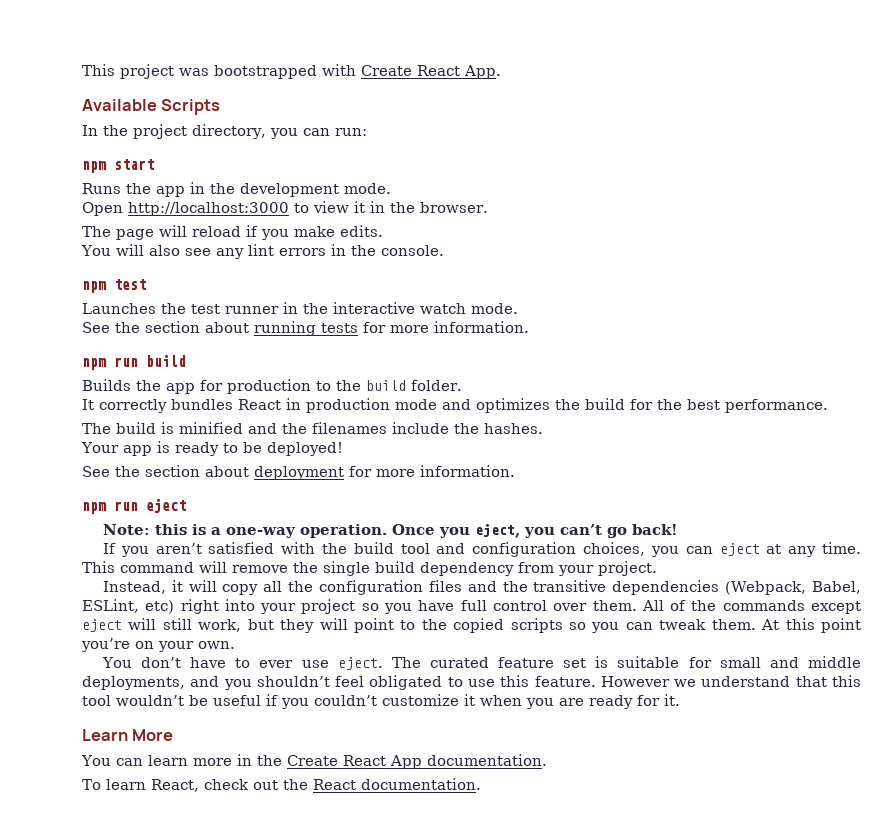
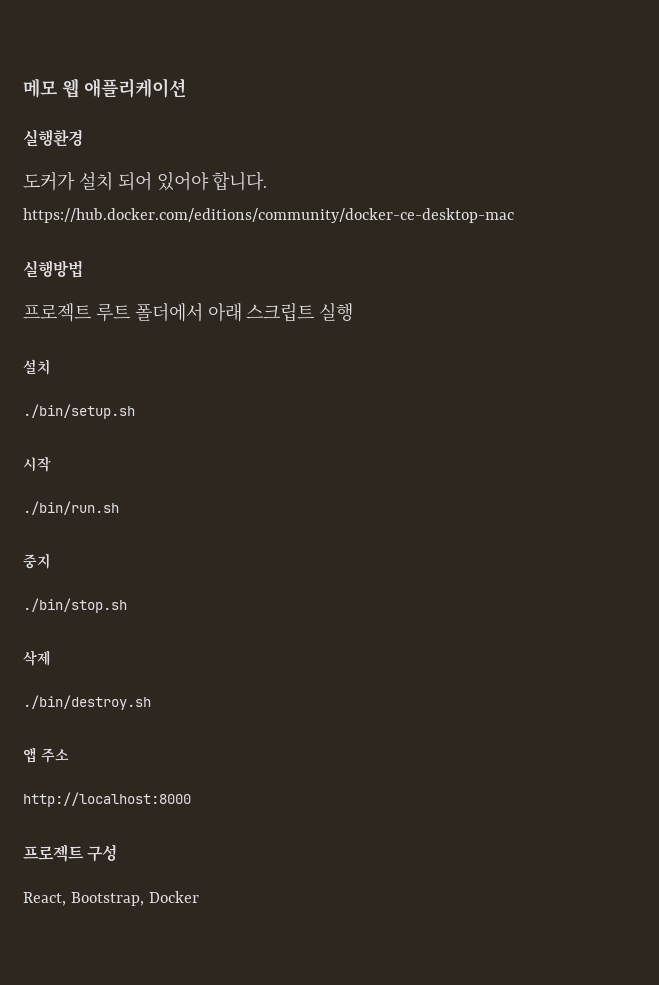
- This project was bootstrapped with Create React App.
- Available Scripts
- In the project directory, you can run:
- npm start
- Runs the app in the development mode.
- Open http://localhost:3000 to view it in the browser.
- The page will reload if you make edits.
- You will also see any lint errors in the console.
- npm test
- Launches the test runner in the interactive watch mode.
- See the section about running tests for more information.
- npm run build
- Builds the app for production to the build folder.
- It correctly bundles React in production mode and optimizes the build for the best performance.
- The build is minified and the filenames include the hashes.
- Your app is ready to be deployed!
- See the section about deployment for more information.
- npm run eject
- Note: this is a one-way operation. Once you eject, you can’t go back!
- If you aren’t satisfied with the build tool and configuration choices, you can eject at any time. This command will remove the single build dependency from your project.
- Instead, it will copy all the configuration files and the transitive dependencies (Webpack, Babel, ESLint, etc) right into your project so you have full control over them. All of the commands except eject will still work, but they will point to the copied scripts so you can tweak them. At this point you’re on your own.
- You don’t have to ever use eject. The curated feature set is suitable for small and middle deployments, and you shouldn’t feel obligated to use this feature. However we understand that this tool wouldn’t be useful if you couldn’t customize it when you are ready for it.
- Learn More
- You can learn more in the Create React App documentation.
- To learn React, check out the React documentation.
+ 메모 웹 애플리케이션
+ 실행환경
+ 도커가 설치 되어 있어야 합니다. https://hub.docker.com/editions/community/docker-ce-desktop-mac
+ 실행방법
+ 프로젝트 루트 폴더에서 아래 스크립트 실행
+ 설치
+ ./bin/setup.sh
+ 시작
+ ./bin/run.sh
+ 중지
+ ./bin/stop.sh
+ 삭제
+ ./bin/destroy.sh
+ 앱 주소
+ http://localhost:8000
+ 프로젝트 구성
+ React, Bootstrap, Docker

